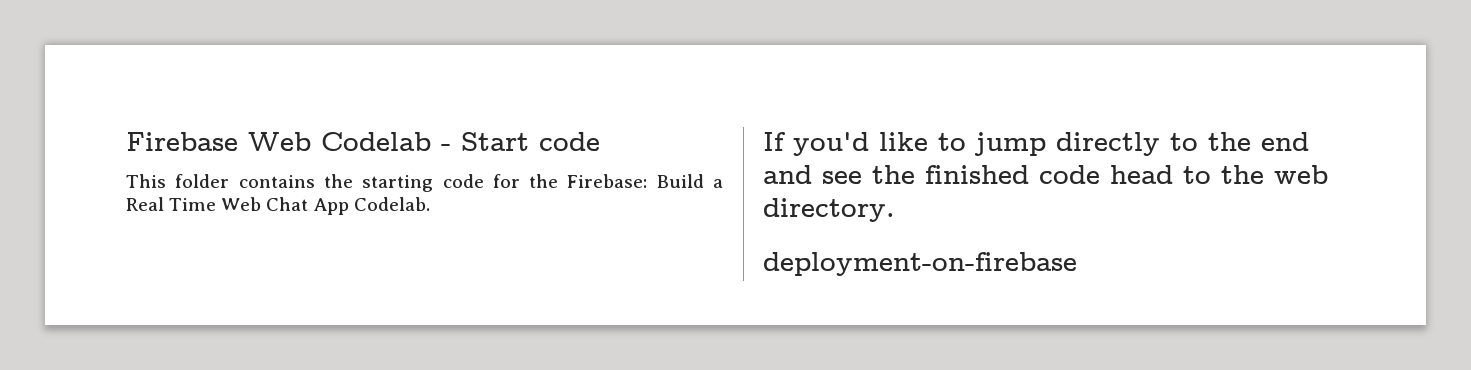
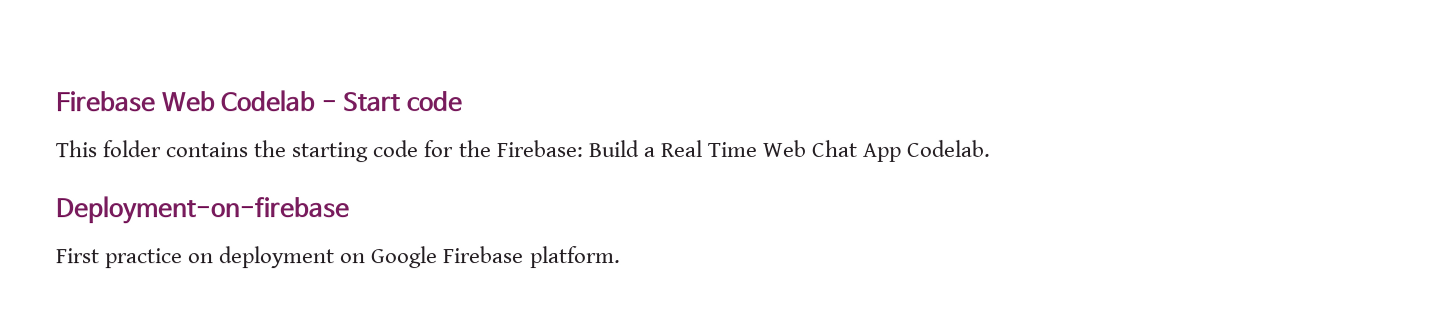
- If you'd like to jump directly to the end and see the finished code head to the web directory.
- deployment-on-firebase
+ Deployment-on-firebase
+ First practice on deployment on Google Firebase platform.

